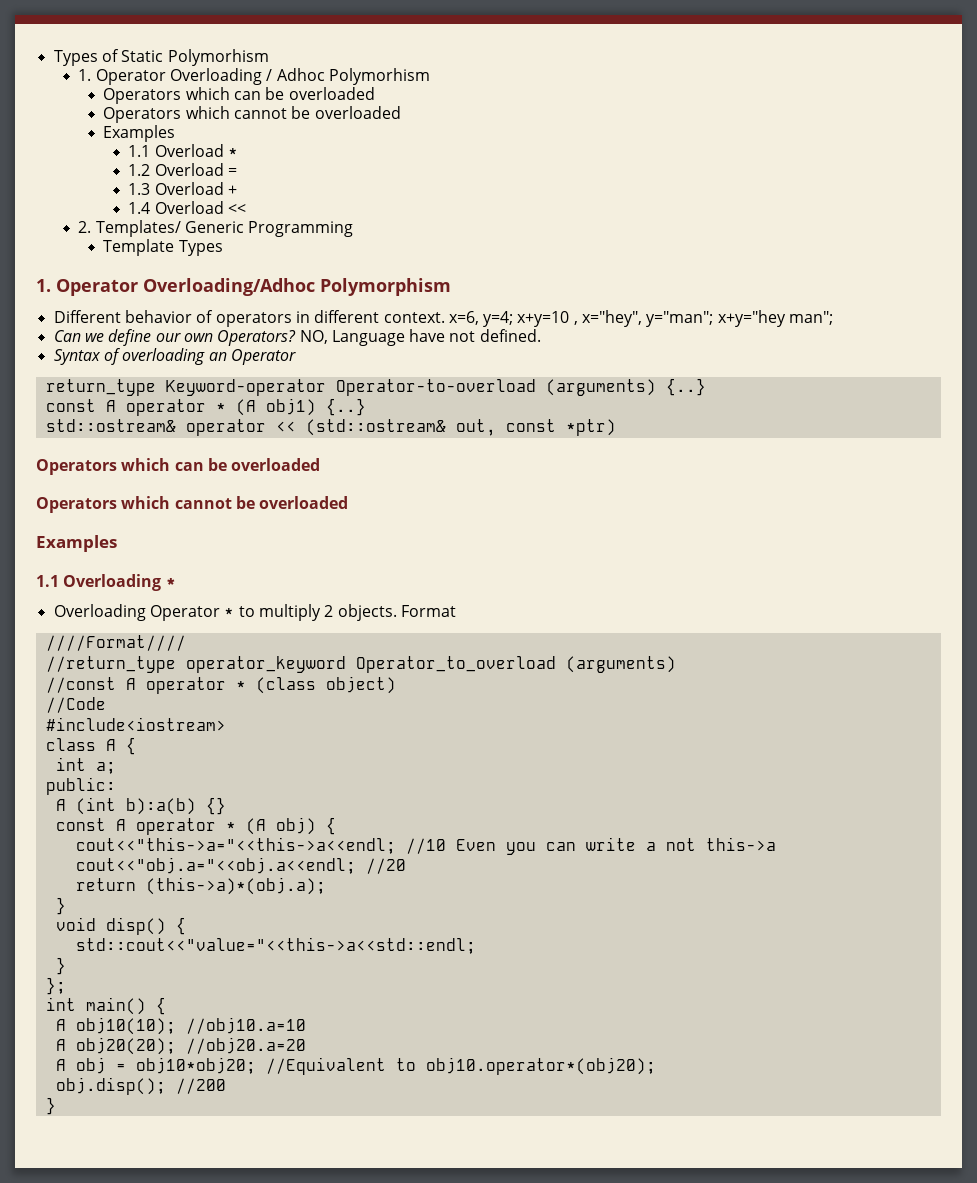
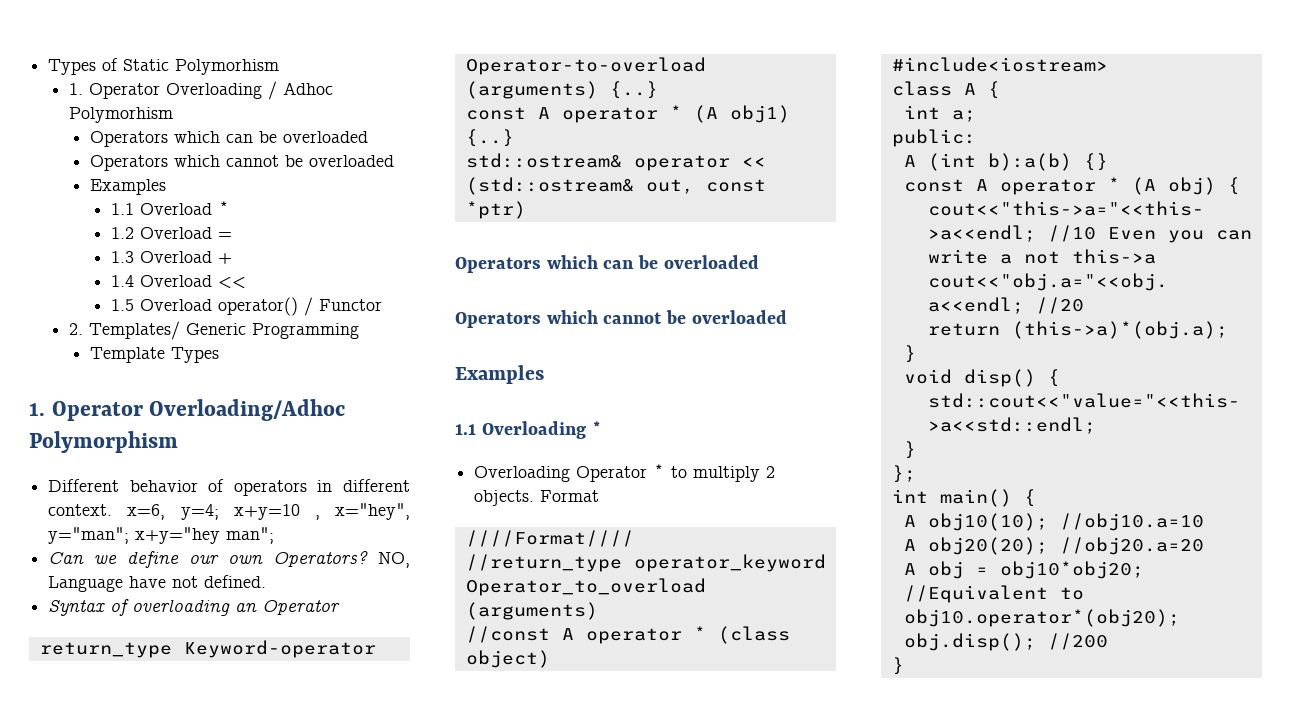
+ 1.5 Overload operator() / Functor
- //Code

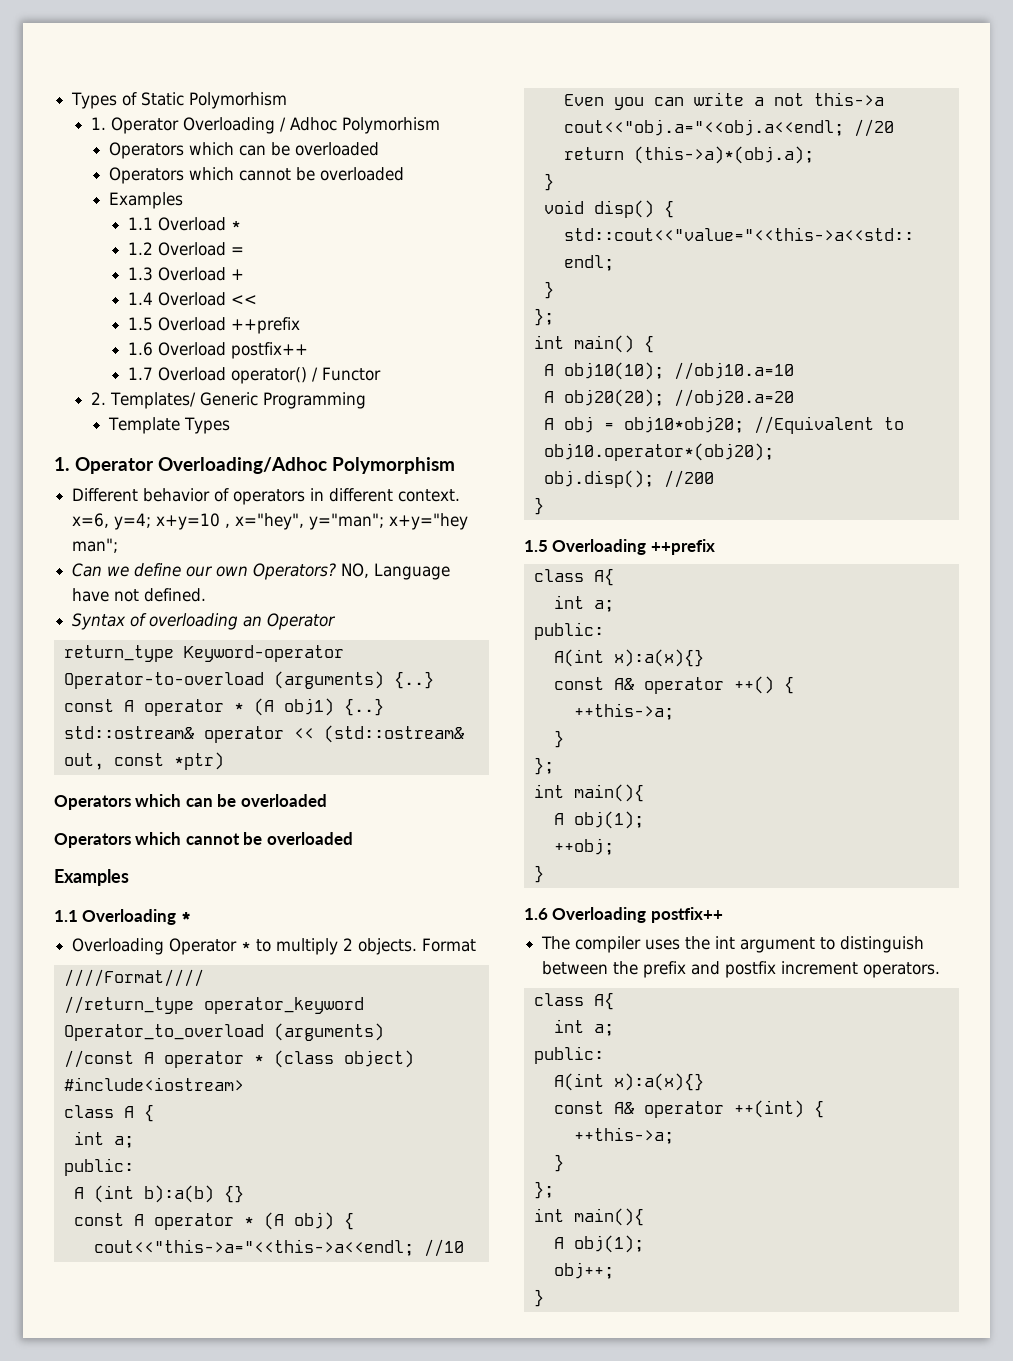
- 1.5 Overload operator() / Functor
+ 1.5 Overload ++prefix
+ 1.6 Overload postfix++
+ 1.7 Overload operator() / Functor
+ 1.5 Overloading ++prefix
+ class A{
+ int a;
+ public:
+ A(int x):a(x){}
+ const A& operator ++() {
+ ++this->a;
+ }
+ };
+ int main(){
+ A obj(1);
+ ++obj;
+ }
+ 1.6 Overloading postfix++
+ The compiler uses the int argument to distinguish between the prefix and postfix increment operators.
+ class A{
+ int a;
+ public:
+ A(int x):a(x){}
+ const A& operator ++(int) {
+ ++this->a;
+ }
+ };
+ int main(){
+ A obj(1);
+ obj++;
+ }

